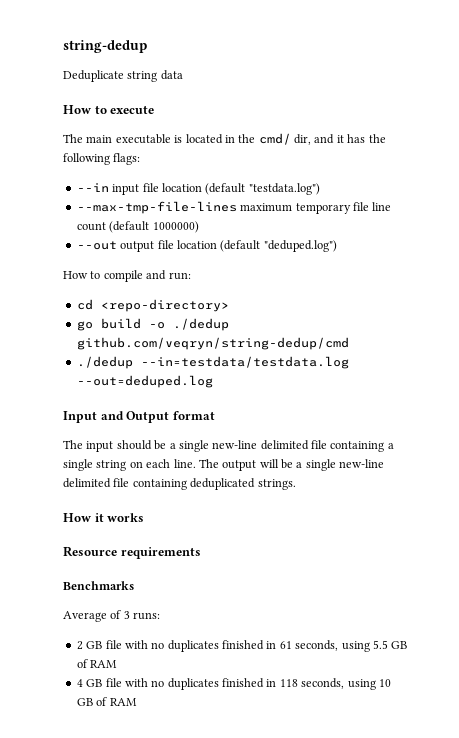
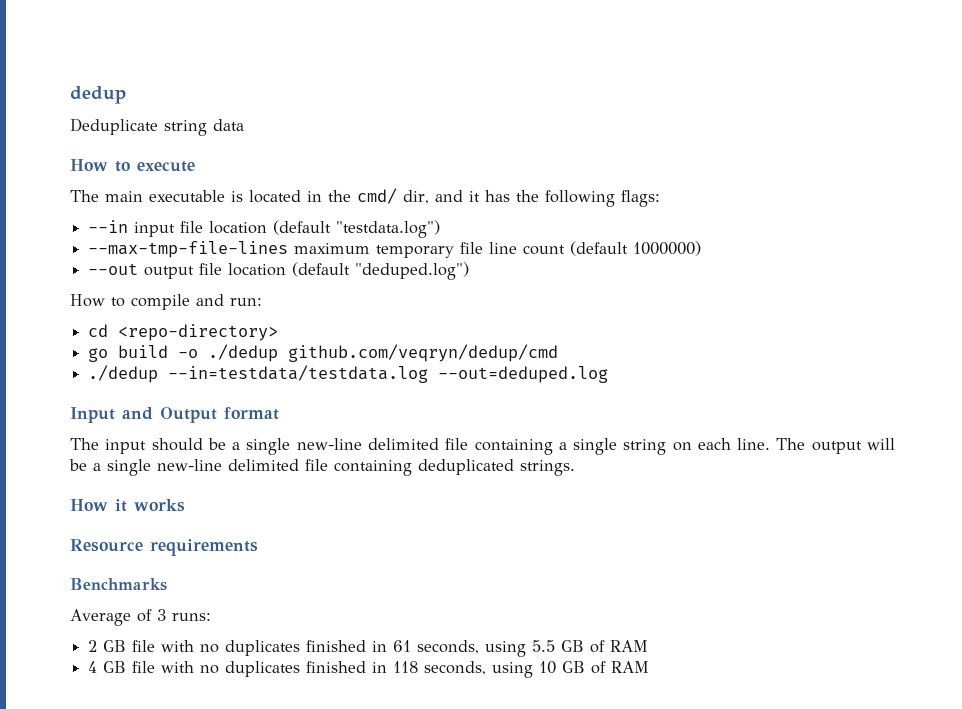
- string-dedup
+ dedup
- go build -o ./dedup github.com/veqryn/string-dedup/cmd
+ go build -o ./dedup github.com/veqryn/dedup/cmd

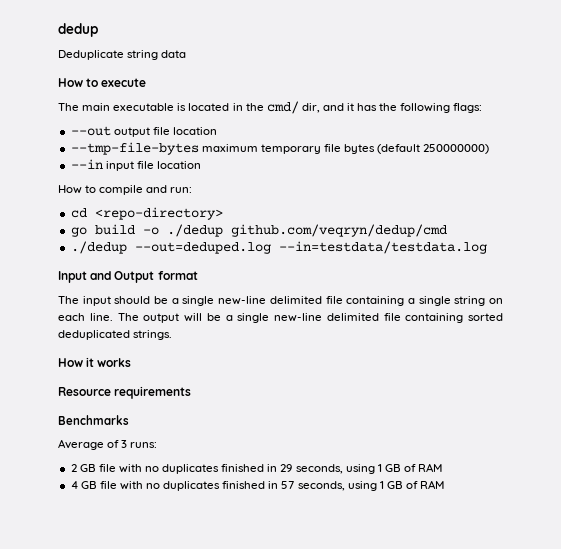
- --in input file location (default "testdata.log")
- --max-tmp-file-lines maximum temporary file line count (default 1000000)
- --out output file location (default "deduped.log")
+ --out output file location
+ --tmp-file-bytes maximum temporary file bytes (default 250000000)
+ --in input file location
- ./dedup --in=testdata/testdata.log --out=deduped.log
+ ./dedup --out=deduped.log --in=testdata/testdata.log
- The output will be a single new-line delimited file containing deduplicated strings.
+ The output will be a single new-line delimited file containing sorted deduplicated strings.
- 2 GB file with no duplicates finished in 61 seconds, using 5.5 GB of RAM
+ 2 GB file with no duplicates finished in 29 seconds, using 1 GB of RAM
- 4 GB file with no duplicates finished in 118 seconds, using 10 GB of RAM
+ 4 GB file with no duplicates finished in 57 seconds, using 1 GB of RAM

